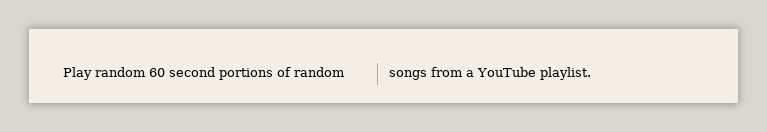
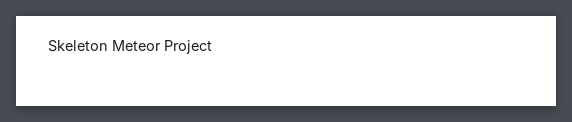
- Play random 60 second portions of random songs from a YouTube playlist.
+ Skeleton Meteor Project

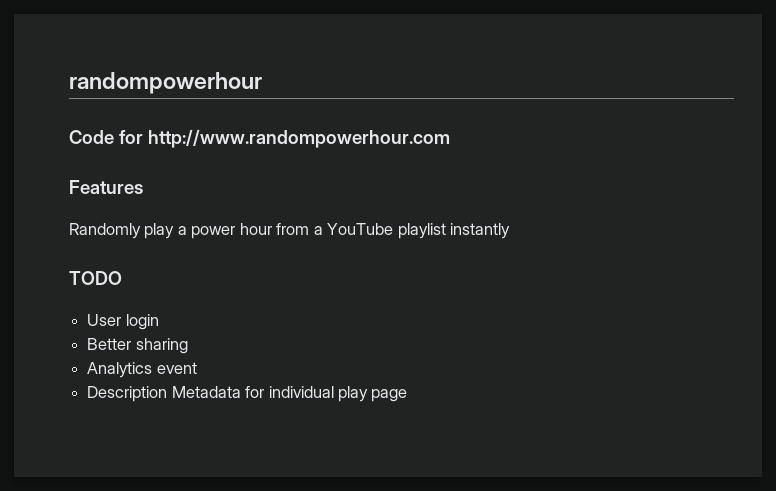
- Skeleton Meteor Project
+ randompowerhour
+ Code for http://www.randompowerhour.com
+ Features
+ Randomly play a power hour from a YouTube playlist instantly
+ TODO
+ User login
+ Better sharing
+ Analytics event
+ Description Metadata for individual play page

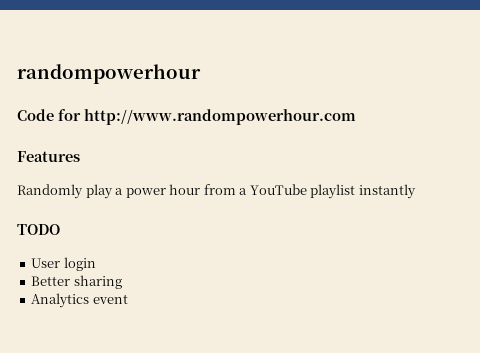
- Description Metadata for individual play page

